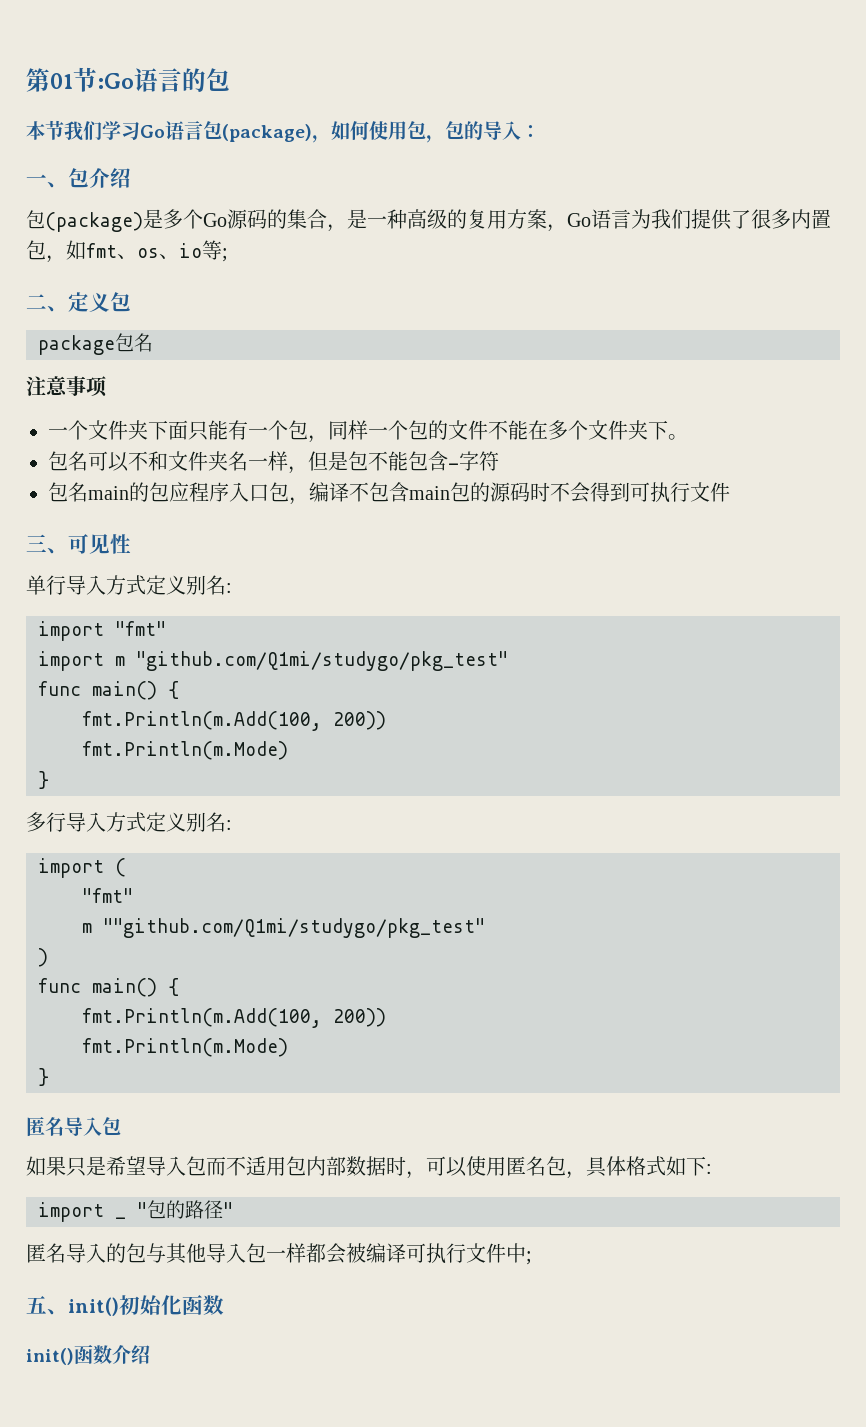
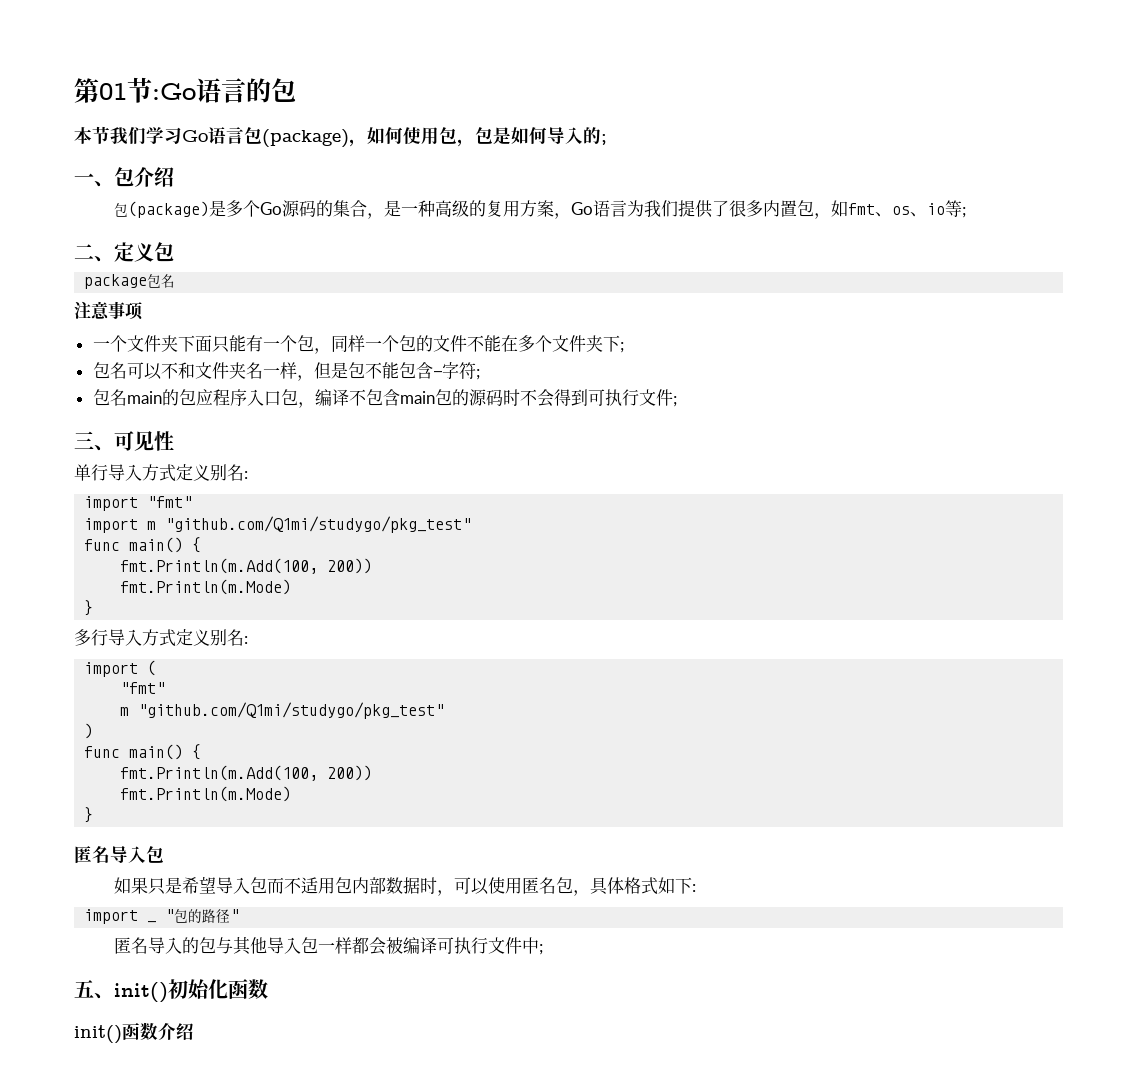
- 本节我们学习Go语言包(package)，如何使用包，包的导入：
+ 本节我们学习Go语言包(package)，如何使用包，包是如何导入的;
- 一个文件夹下面只能有一个包，同样一个包的文件不能在多个文件夹下。
+ 一个文件夹下面只能有一个包，同样一个包的文件不能在多个文件夹下;
- 包名可以不和文件夹名一样，但是包不能包含-字符
+ 包名可以不和文件夹名一样，但是包不能包含-字符;
- 包名main的包应程序入口包，编译不包含main包的源码时不会得到可执行文件
+ 包名main的包应程序入口包，编译不包含main包的源码时不会得到可执行文件;
  import (
  "fmt"
- m ""github.com/Q1mi/studygo/pkg_test"
+ m "github.com/Q1mi/studygo/pkg_test"

